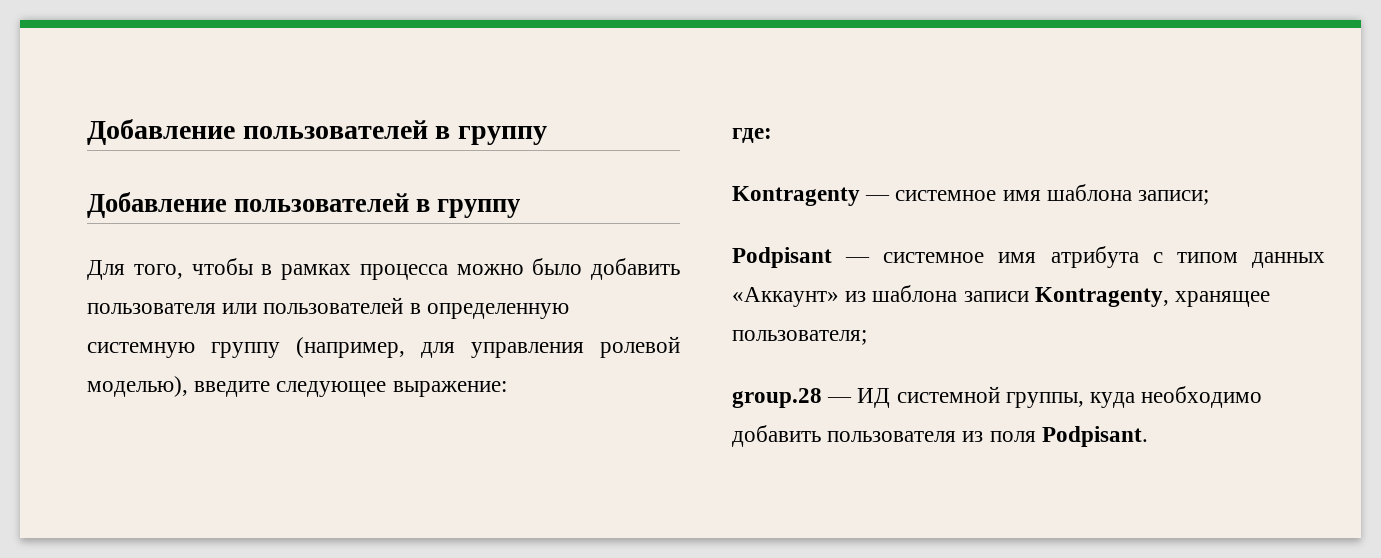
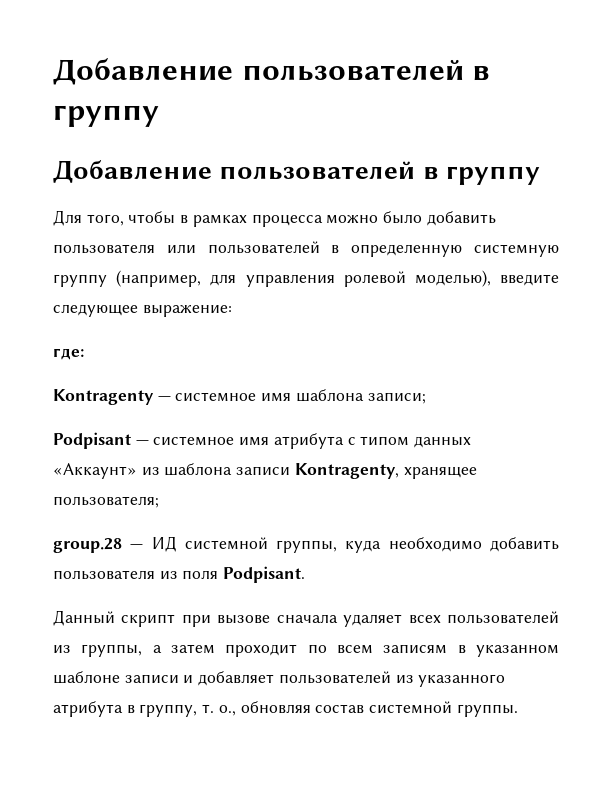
+ Данный скрипт при вызове сначала удаляет всех пользователей из группы, а затем проходит по всем записям в указанном шаблоне записи и добавляет пользователей из указанного атрибута в группу, т. о., обновляя состав системной группы.

